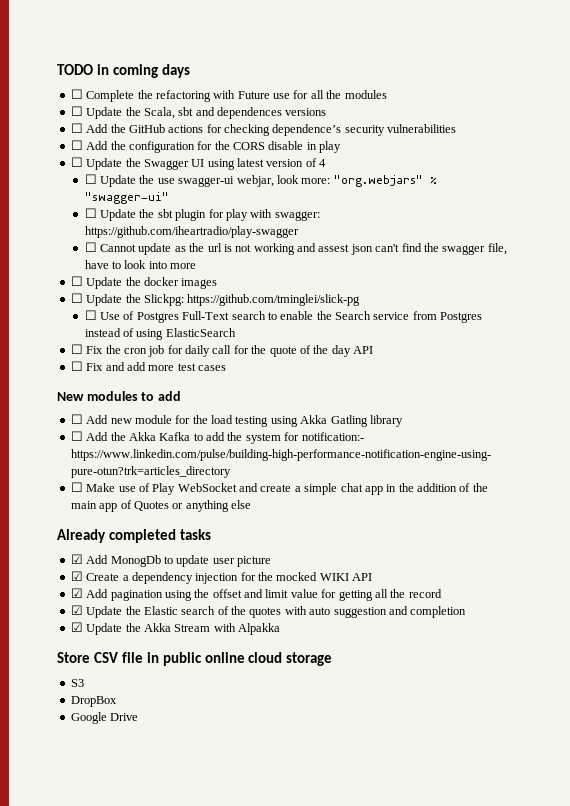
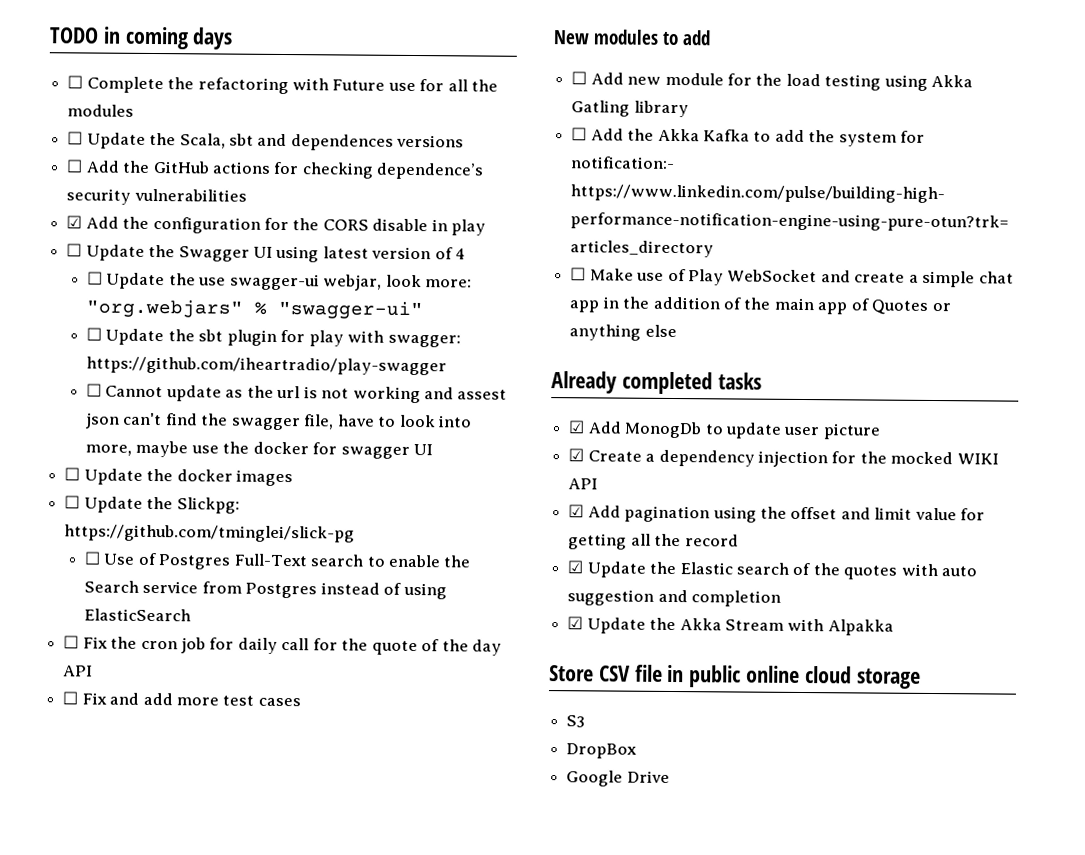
- ☐ Add the configuration for the CORS disable in play
+ ☑ Add the configuration for the CORS disable in play
- ☐ Cannot update as the url is not working and assest json can't find the swagger file, have to look into more
+ ☐ Cannot update as the url is not working and assest json can't find the swagger file, have to look into more, maybe use the docker for swagger UI

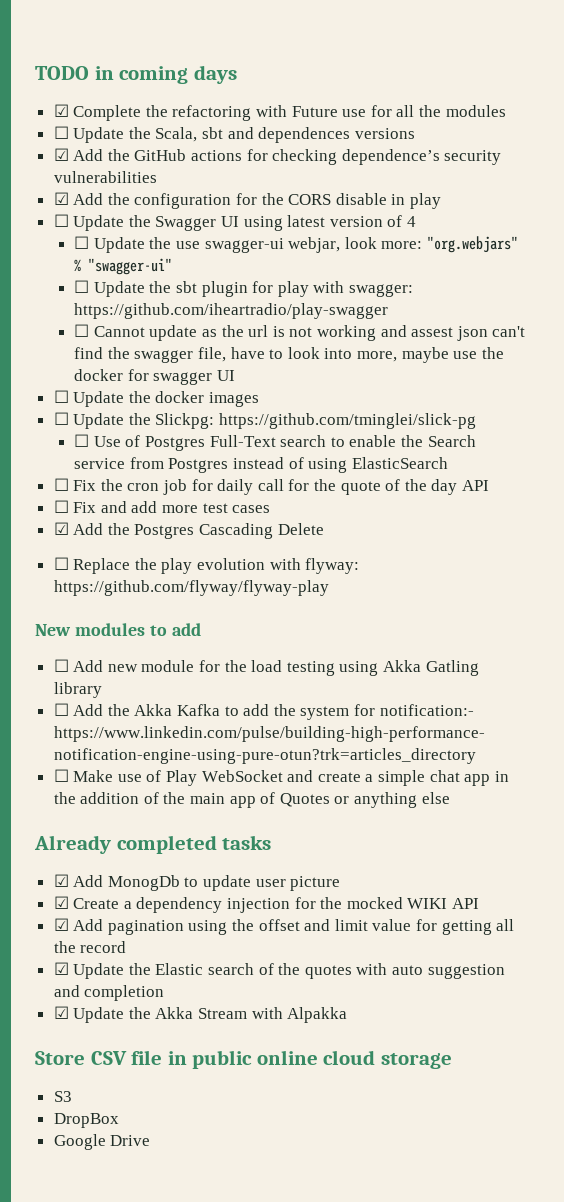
- ☐ Complete the refactoring with Future use for all the modules
+ ☑ Complete the refactoring with Future use for all the modules
- ☐ Add the GitHub actions for checking dependence’s security vulnerabilities
+ ☑ Add the GitHub actions for checking dependence’s security vulnerabilities
+ ☑ Add the Postgres Cascading Delete
+ ☐ Replace the play evolution with flyway: https://github.com/flyway/flyway-play

